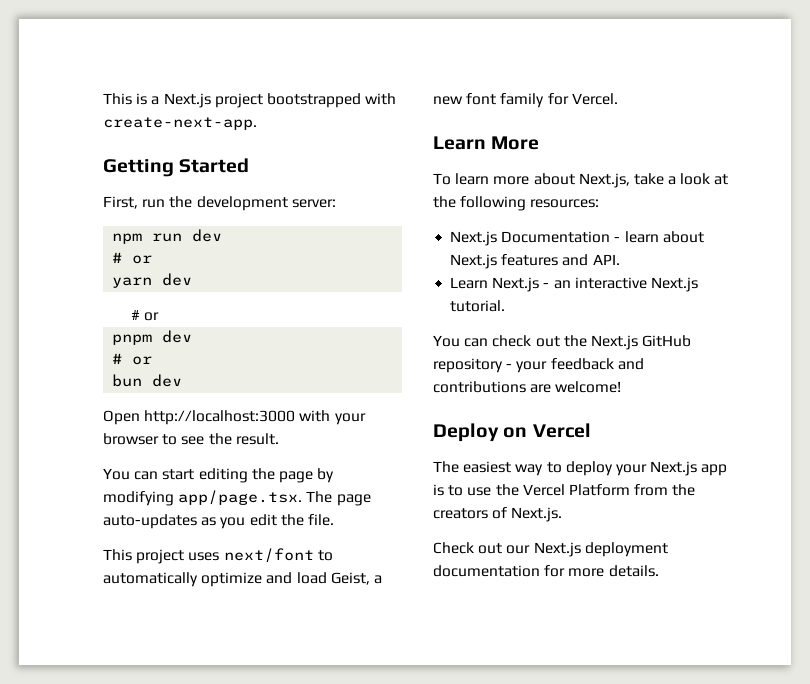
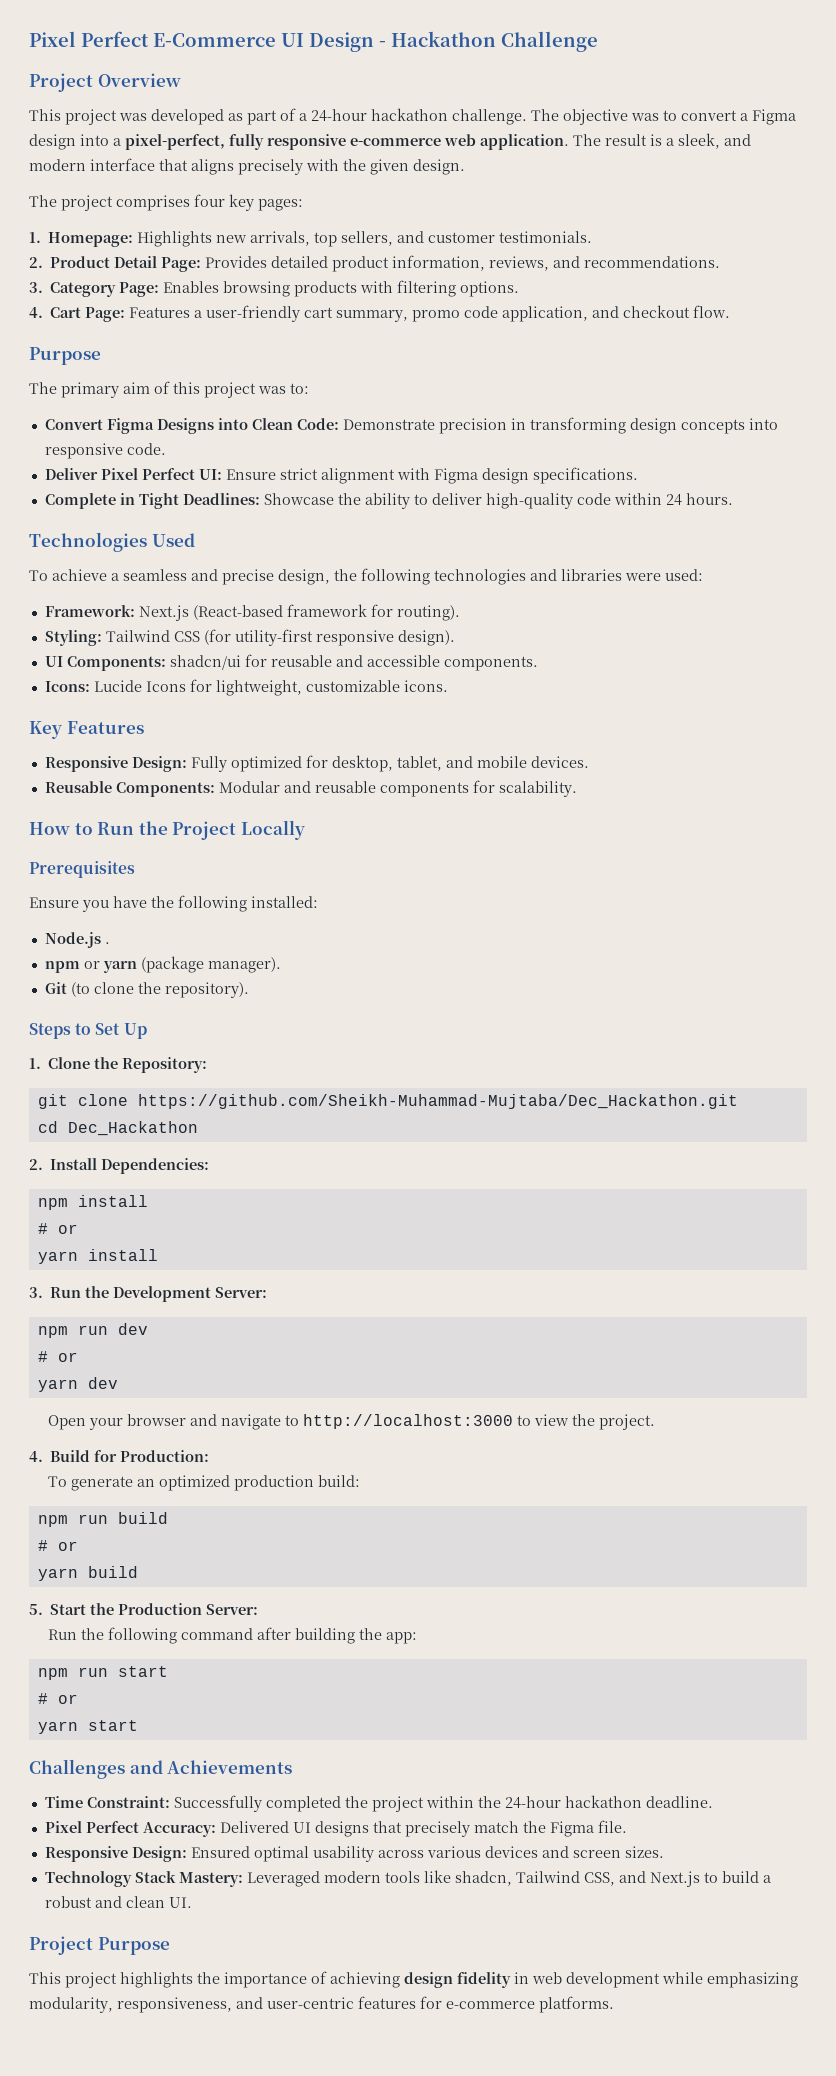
- This is a Next.js project bootstrapped with create-next-app.
- Getting Started
- First, run the development server:
+ Pixel Perfect E-Commerce UI Design - Hackathon Challenge
+ Project Overview
+ This project was developed as part of a 24-hour hackathon challenge. The objective was to convert a Figma design into a pixel-perfect, fully responsive e-commerce web application. The result is a sleek, and modern interface that aligns precisely with the given design.
+ The project comprises four key pages:
+ 1. Homepage: Highlights new arrivals, top sellers, and customer testimonials.
+ 2. Product Detail Page: Provides detailed product information, reviews, and recommendations.
+ 3. Category Page: Enables browsing products with filtering options.
+ 4. Cart Page: Features a user-friendly cart summary, promo code application, and checkout flow.
+ Purpose
+ The primary aim of this project was to:
+ Convert Figma Designs into Clean Code: Demonstrate precision in transforming design concepts into responsive code.
+ Deliver Pixel Perfect UI: Ensure strict alignment with Figma design specifications.
+ Complete in Tight Deadlines: Showcase the ability to deliver high-quality code within 24 hours.
+ Technologies Used
+ To achieve a seamless and precise design, the following technologies and libraries were used:
+ Framework: Next.js (React-based framework for routing).
+ Styling: Tailwind CSS (for utility-first responsive design).
+ UI Components: shadcn/ui for reusable and accessible components.
+ Icons: Lucide Icons for lightweight, customizable icons.
+ Key Features
+ Responsive Design: Fully optimized for desktop, tablet, and mobile devices.
+ Reusable Components: Modular and reusable components for scalability.
+ How to Run the Project Locally
+ Prerequisites
+ Ensure you have the following installed:
+ Node.js .
+ npm or yarn (package manager).
+ Git (to clone the repository).
+ Steps to Set Up
+ 1. Clone the Repository:
+ git clone https://github.com/Sheikh-Muhammad-Mujtaba/Dec_Hackathon.git
+ cd Dec_Hackathon
+ 2. Install Dependencies:
+ npm install
+ # or
+ yarn install
+ 3. Run the Development Server:
  yarn dev
+ Open your browser and navigate to http://localhost:3000 to view the project.
+ 4. Build for Production:
+ To generate an optimized production build:
+ npm run build
  # or
- pnpm dev
+ yarn build
+ 5. Start the Production Server:
+ Run the following command after building the app:
+ npm run start
  # or
- bun dev
- Open http://localhost:3000 with your browser to see the result.
- You can start editing the page by modifying app/page.tsx. The page auto-updates as you edit the file.
- This project uses next/font to automatically optimize and load Geist, a new font family for Vercel.
- Learn More
- To learn more about Next.js, take a look at the following resources:
- Next.js Documentation - learn about Next.js features and API.
- Learn Next.js - an interactive Next.js tutorial.
- You can check out the Next.js GitHub repository - your feedback and contributions are welcome!
- Deploy on Vercel
- The easiest way to deploy your Next.js app is to use the Vercel Platform from the creators of Next.js.
- Check out our Next.js deployment documentation for more details.
+ yarn start
+ Challenges and Achievements
+ Time Constraint: Successfully completed the project within the 24-hour hackathon deadline.
+ Pixel Perfect Accuracy: Delivered UI designs that precisely match the Figma file.
+ Responsive Design: Ensured optimal usability across various devices and screen sizes.
+ Technology Stack Mastery: Leveraged modern tools like shadcn, Tailwind CSS, and Next.js to build a robust and clean UI.
+ Project Purpose
+ This project highlights the importance of achieving design fidelity in web development while emphasizing modularity, responsiveness, and user-centric features for e-commerce platforms.

